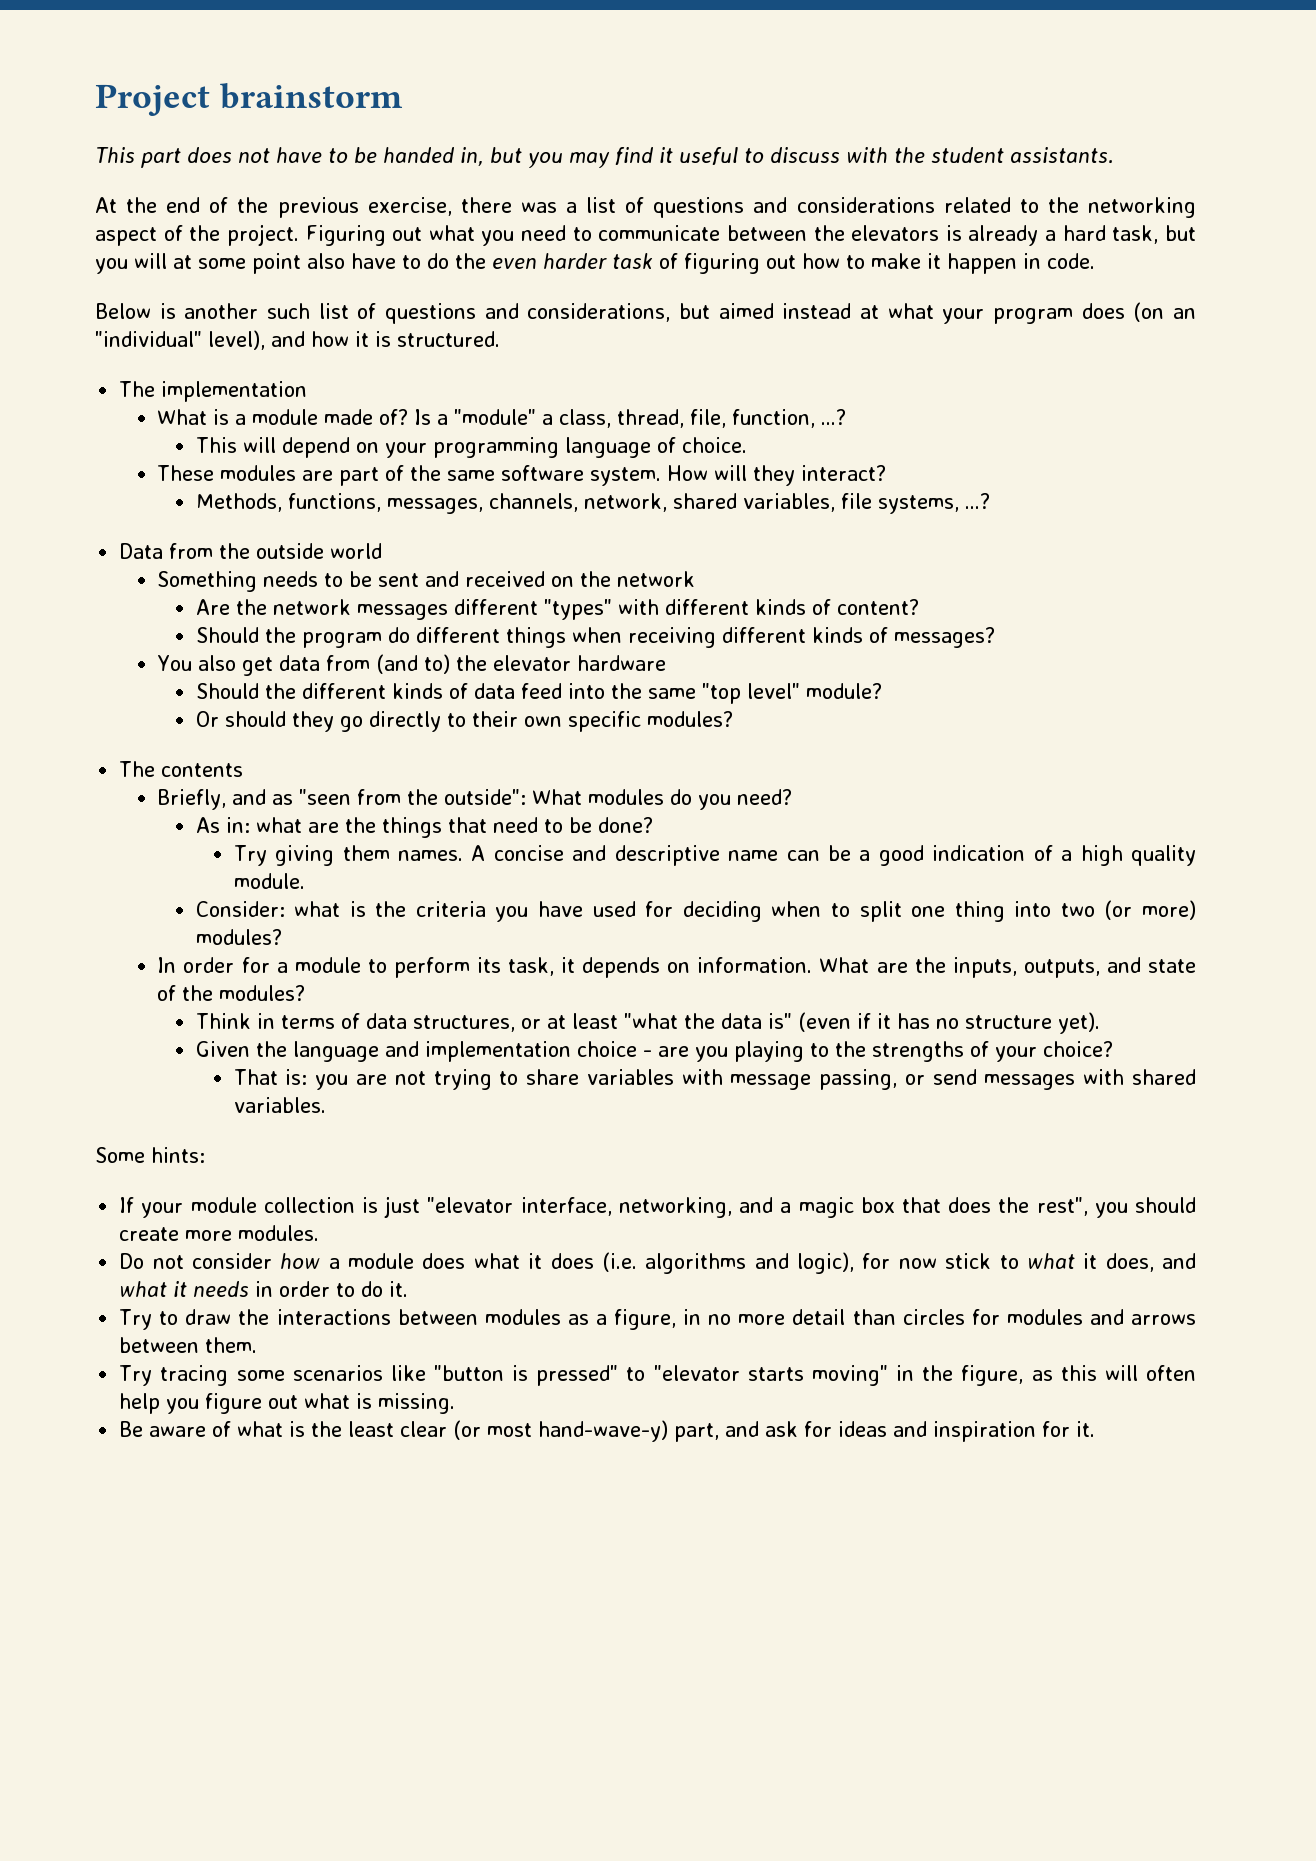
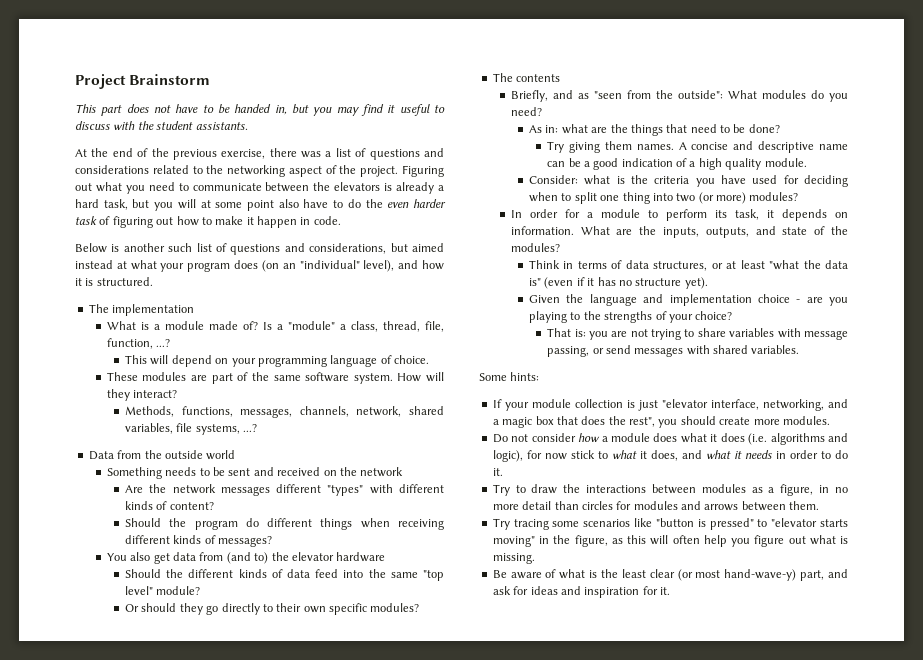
- Project brainstorm
+ Project Brainstorm

